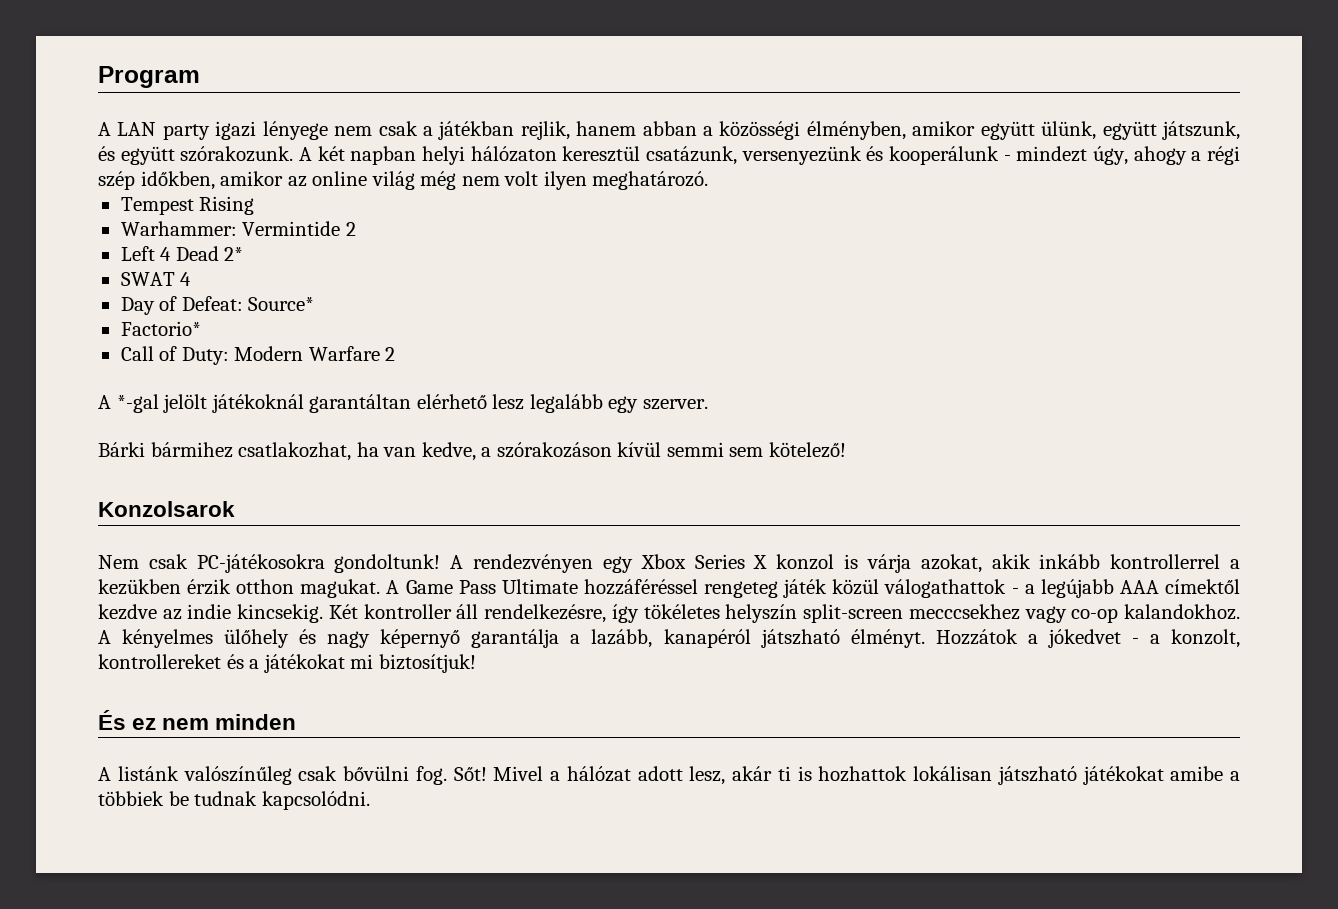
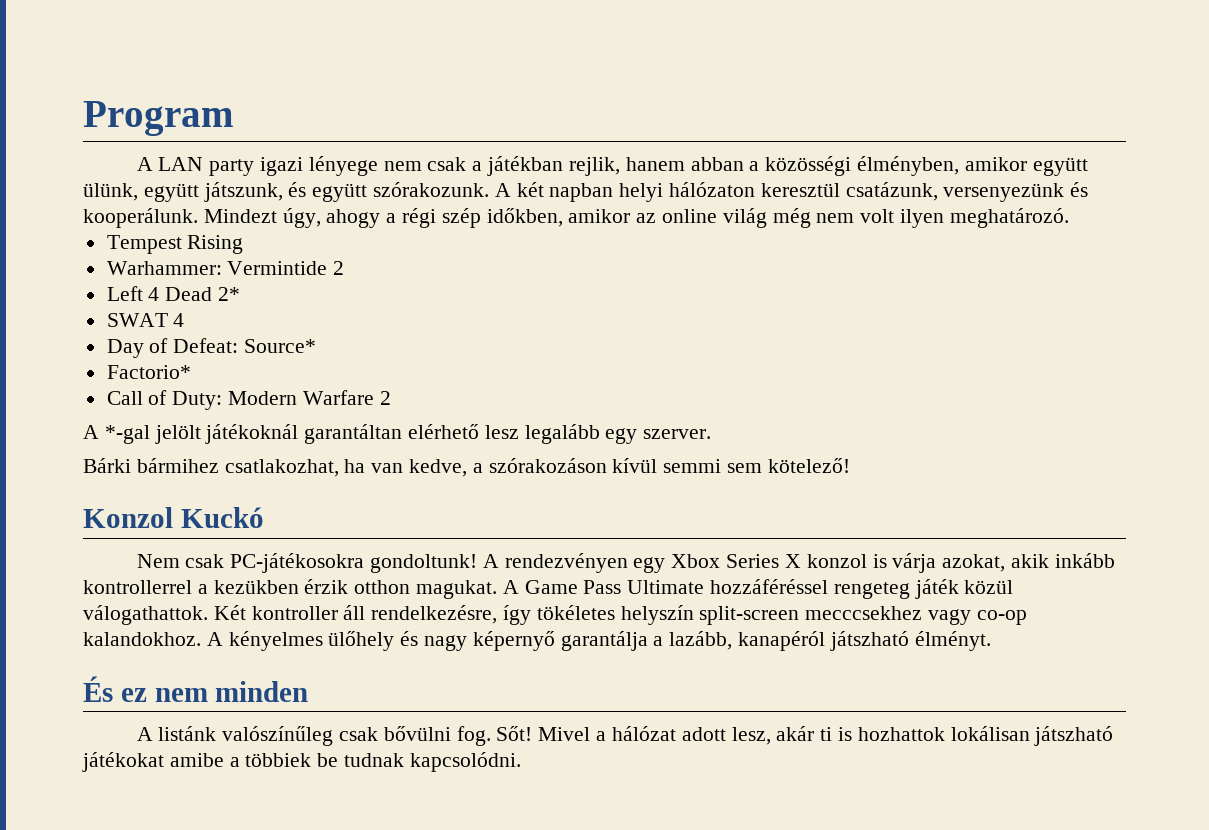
- A két napban helyi hálózaton keresztül csatázunk, versenyezünk és kooperálunk - mindezt úgy, ahogy a régi szép időkben, amikor az online világ még nem volt ilyen meghatározó.
+ A két napban helyi hálózaton keresztül csatázunk, versenyezünk és kooperálunk. Mindezt úgy, ahogy a régi szép időkben, amikor az online világ még nem volt ilyen meghatározó.
- Konzolsarok
+ Konzol Kuckó
- A Game Pass Ultimate hozzáféréssel rengeteg játék közül válogathattok - a legújabb AAA címektől kezdve az indie kincsekig.
+ A Game Pass Ultimate hozzáféréssel rengeteg játék közül válogathattok.
- Hozzátok a jókedvet - a konzolt, kontrollereket és a játékokat mi biztosítjuk!

